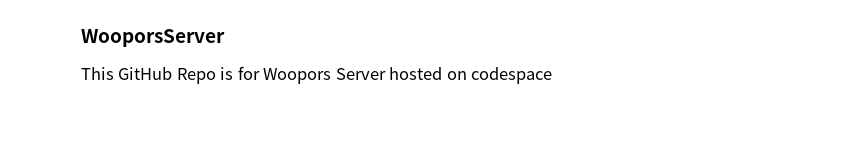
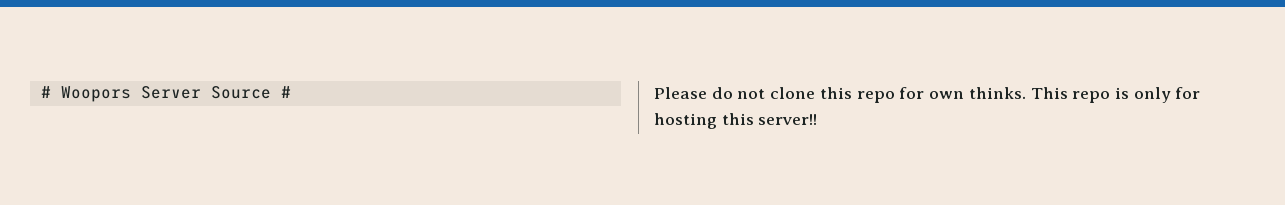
- WooporsServer
- This GitHub Repo is for Woopors Server hosted on codespace
+ # Woopors Server Source #
+ Please do not clone this repo for own thinks. This repo is only for hosting this server!!

